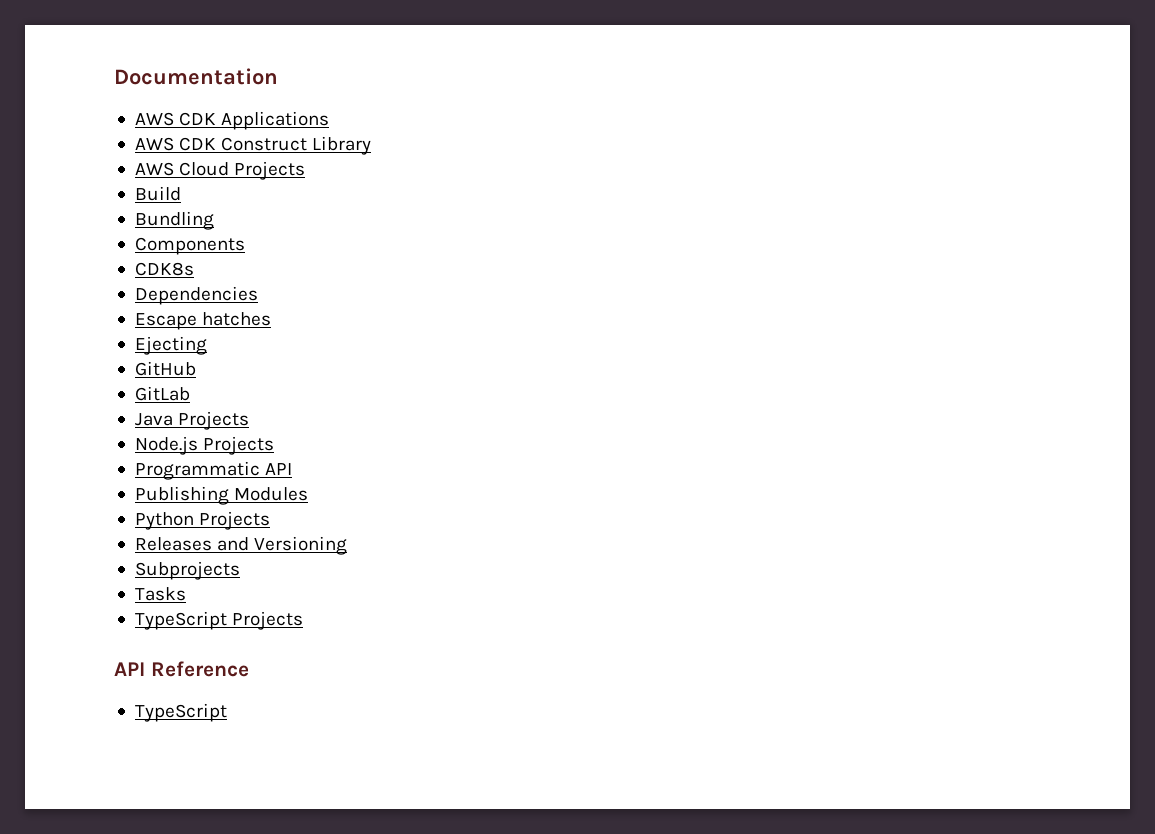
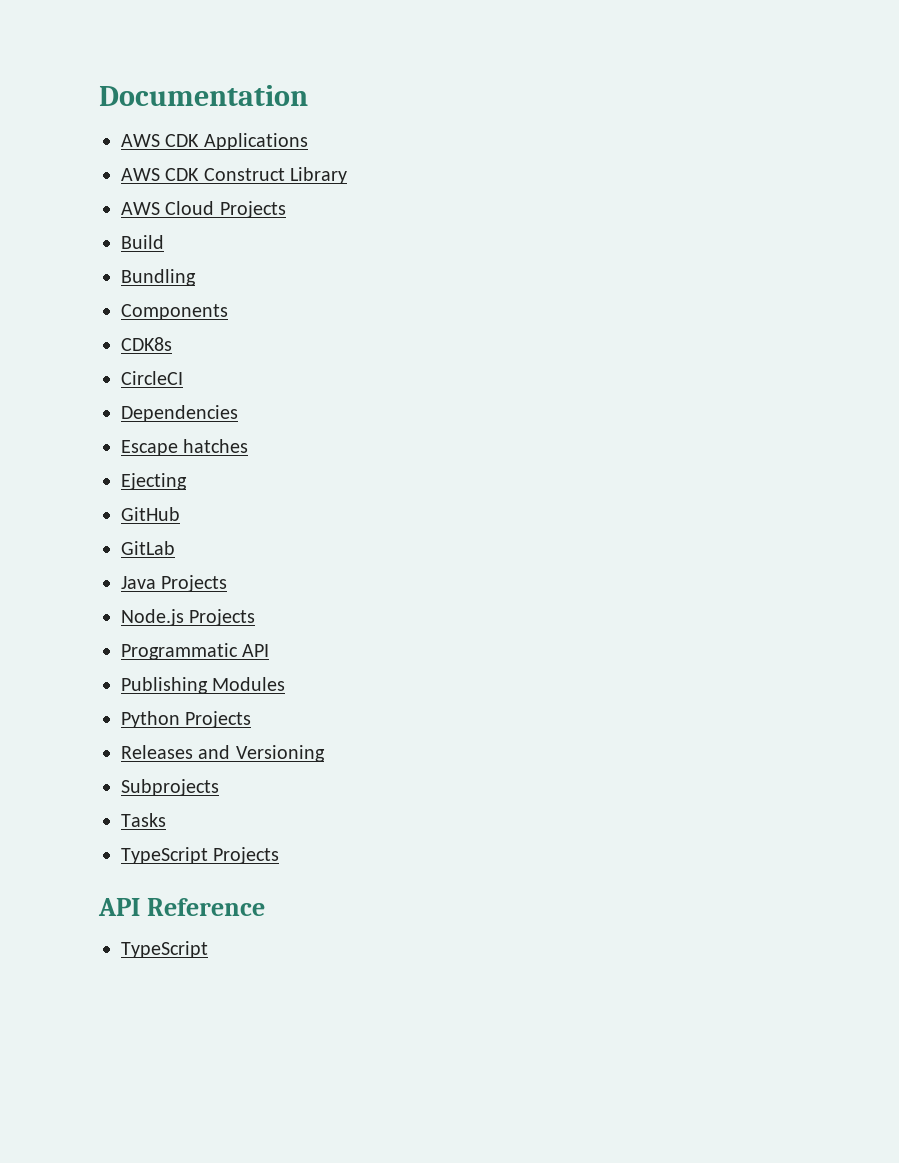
+ CircleCI

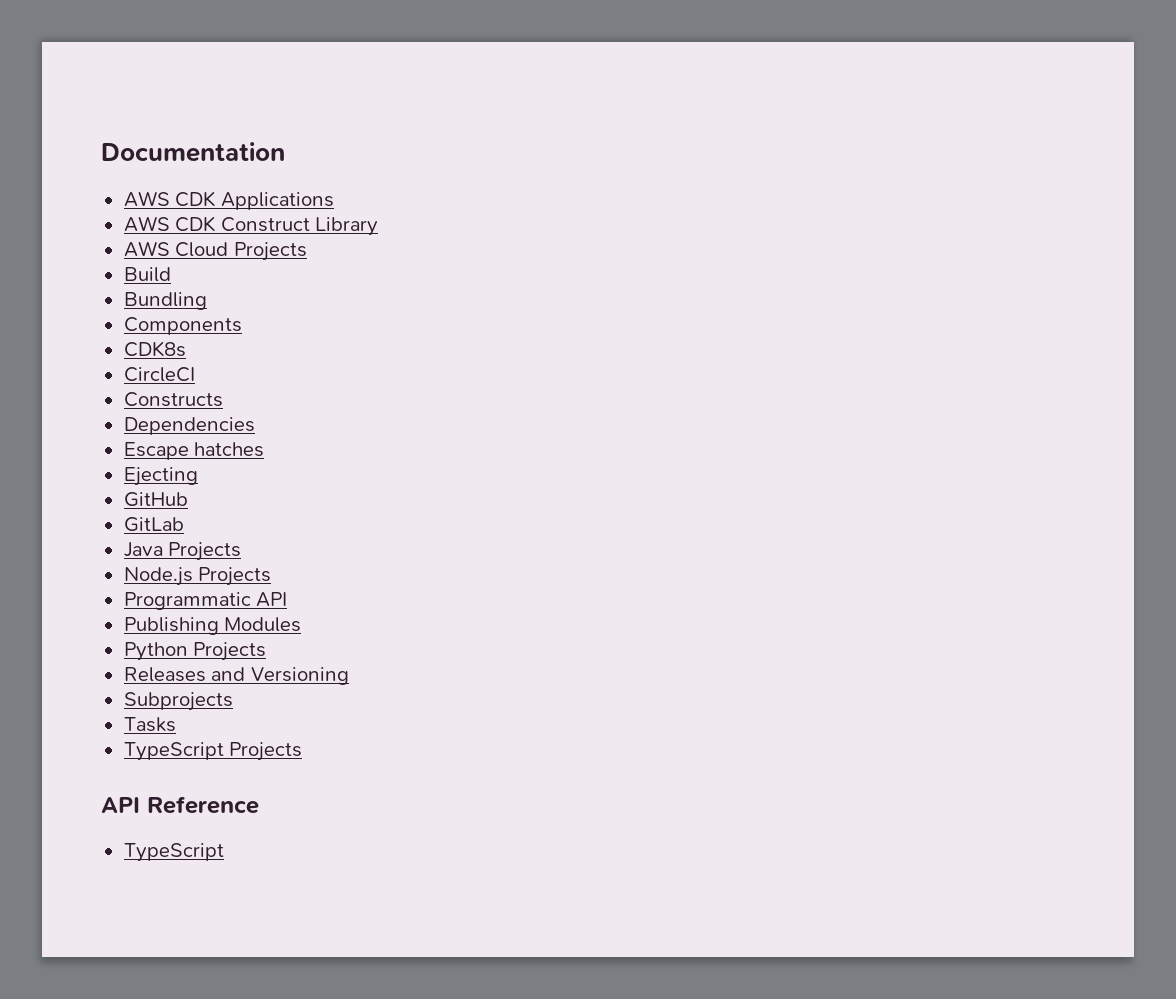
+ Constructs

